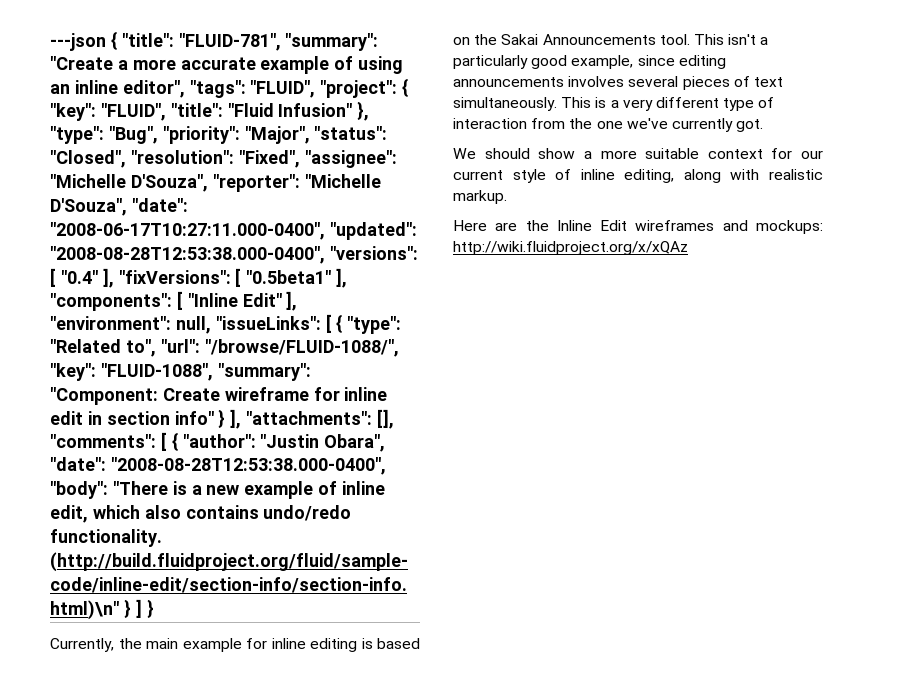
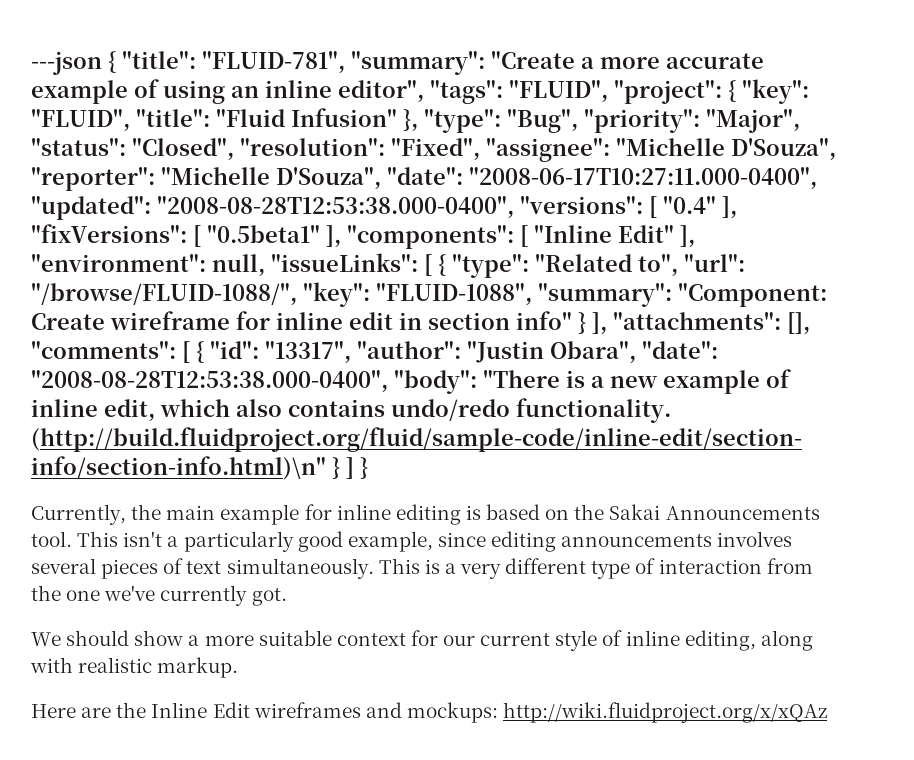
- [ { "author":
+ [ { "id": "13317", "author":

